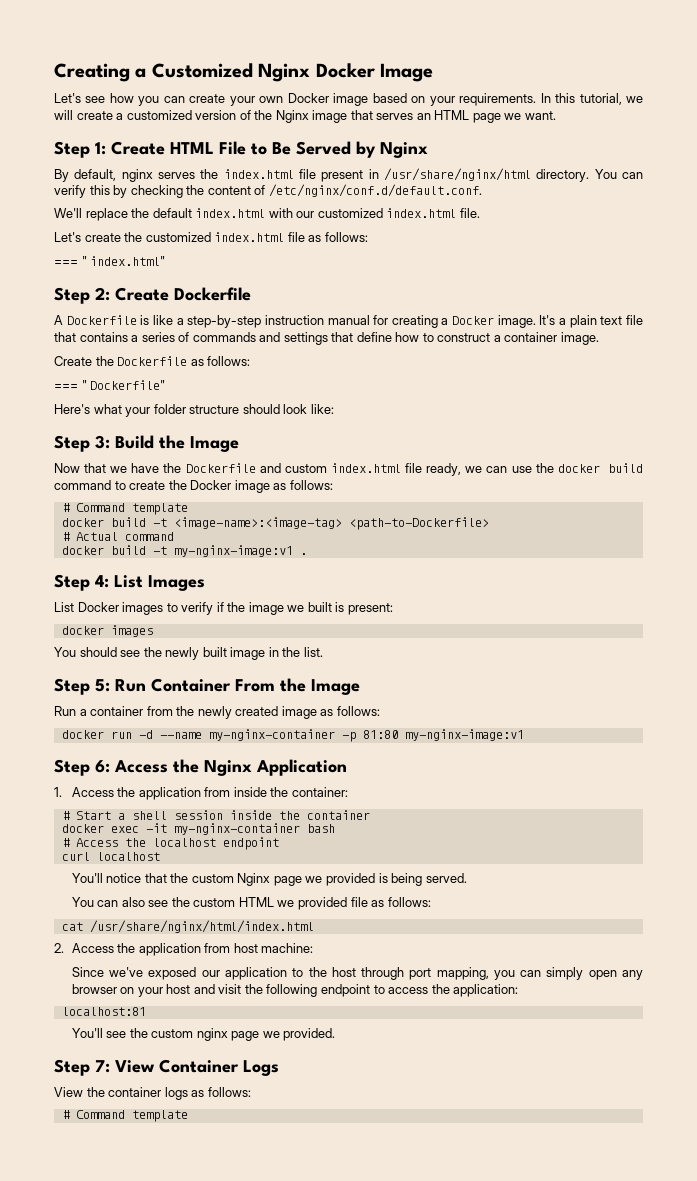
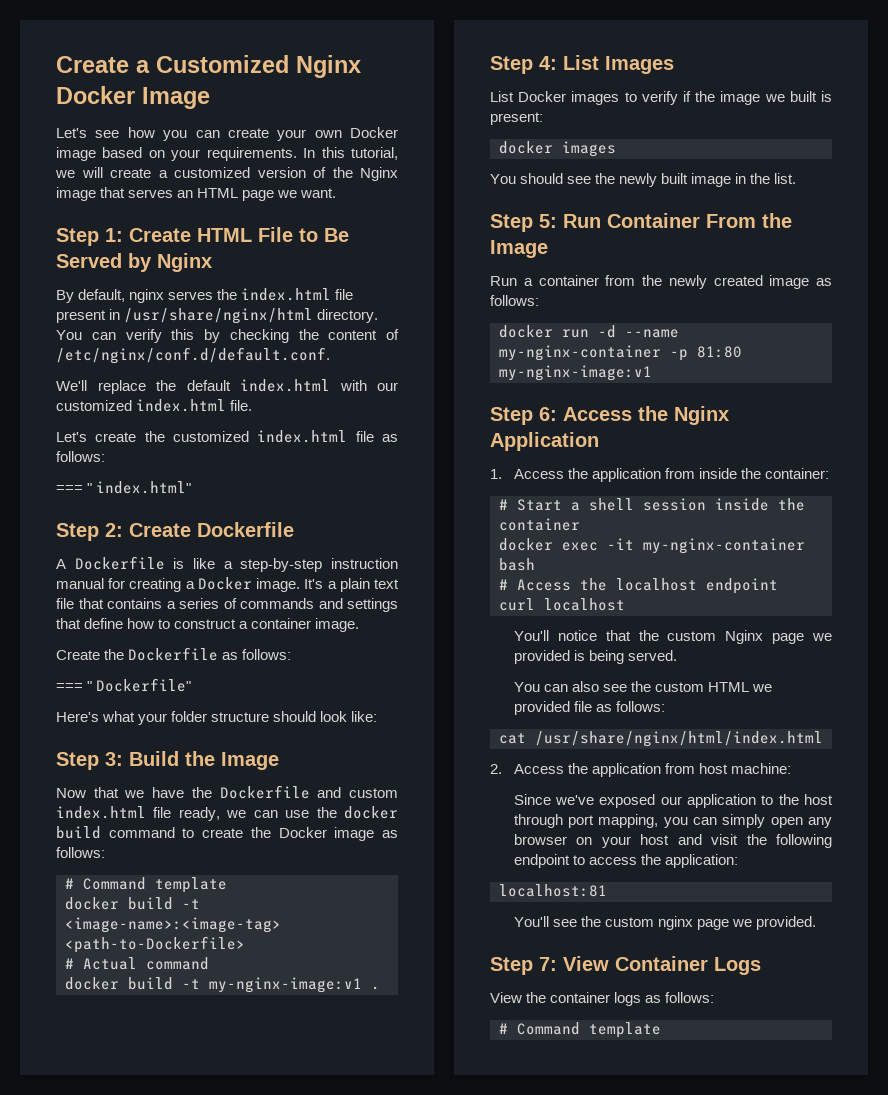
- Creating a Customized Nginx Docker Image
+ Create a Customized Nginx Docker Image

